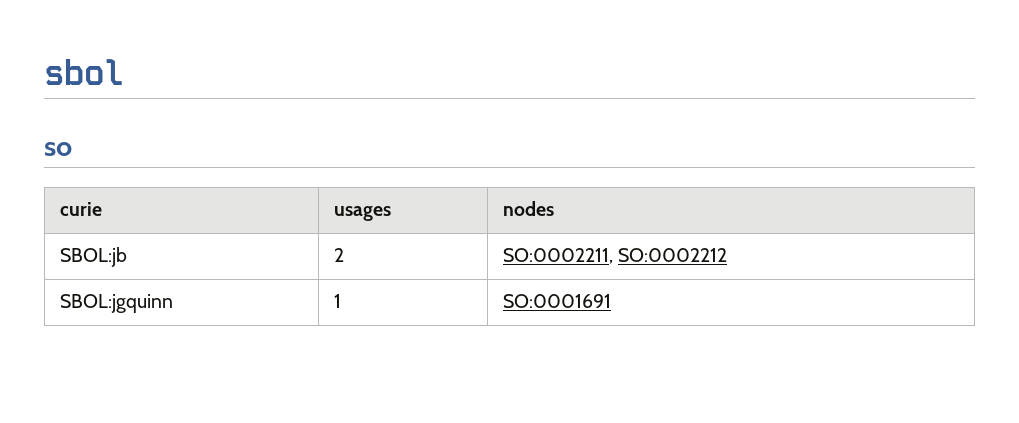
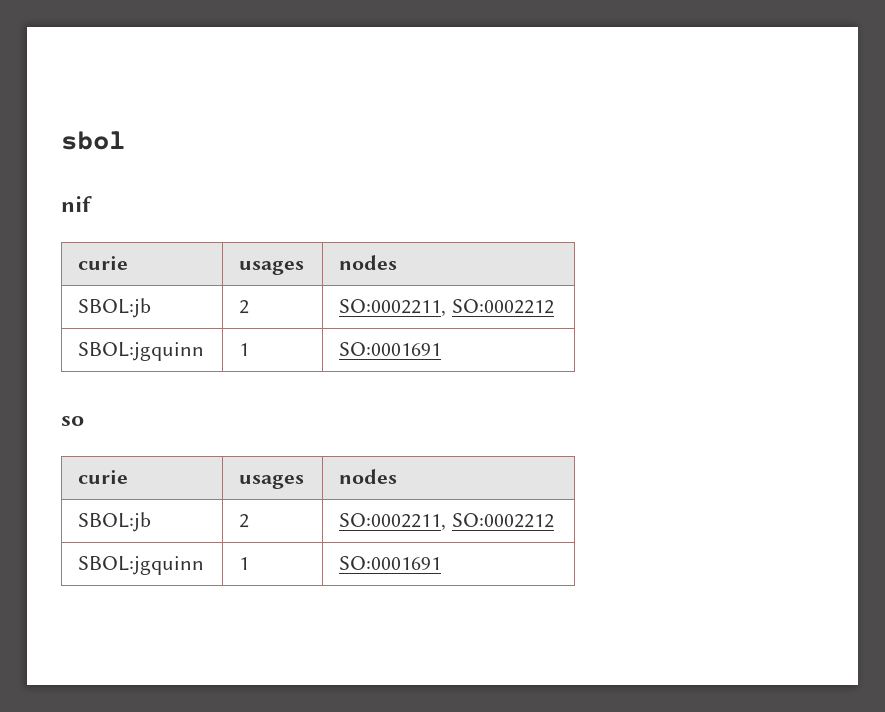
+ nif
+ curie | usages | nodes
+ SBOL:jb | 2 | SO:0002211, SO:0002212
+ SBOL:jgquinn | 1 | SO:0001691

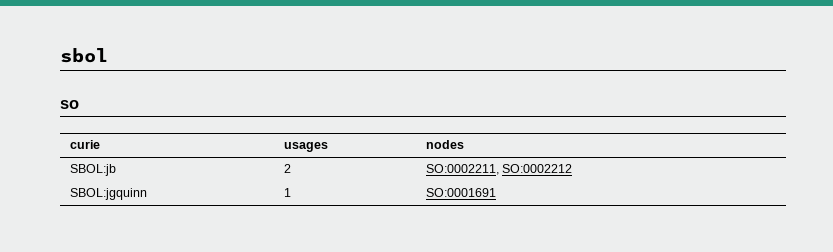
- nif
- curie | usages | nodes
- SBOL:jb | 2 | SO:0002211, SO:0002212
- SBOL:jgquinn | 1 | SO:0001691

